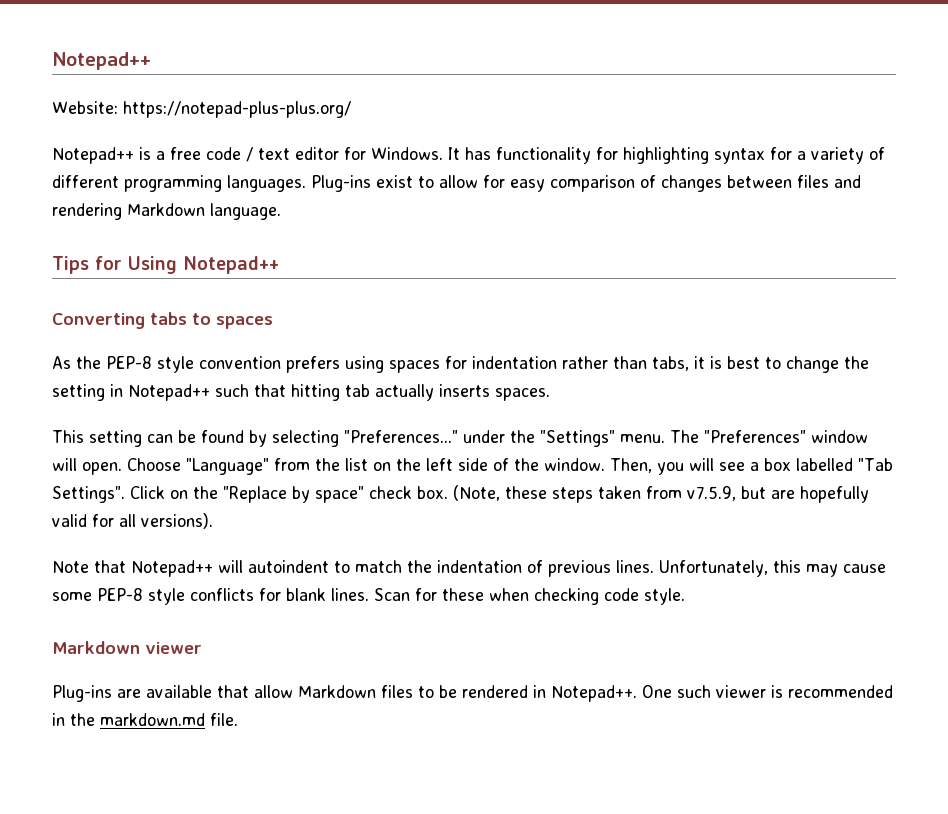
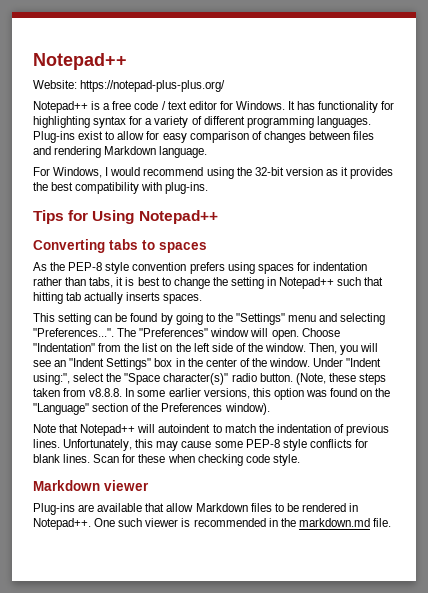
+ For Windows, I would recommend using the 32-bit version as it provides the best compatibility with plug-ins.
- This setting can be found by selecting "Preferences..." under the "Settings" menu. The "Preferences" window will open.
+ This setting can be found by going to the "Settings" menu and selecting "Preferences...". The "Preferences" window will open.
- Choose "Language" from the list on the left side of the window.
+ Choose "Indentation" from the list on the left side of the window.
- Then, you will see a box labelled "Tab Settings". Click on the "Replace by space" check box.
+ Then, you will see an "Indent Settings" box in the center of the window. Under "Indent using:", select the "Space character(s)" radio button.
- (Note, these steps taken from v7.5.9, but are hopefully valid for all versions).
+ (Note, these steps taken from v8.8.8. In some earlier versions, this option was found on the "Language" section of the Preferences window).

